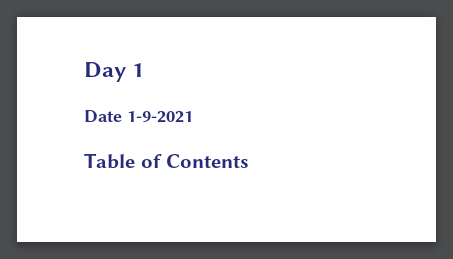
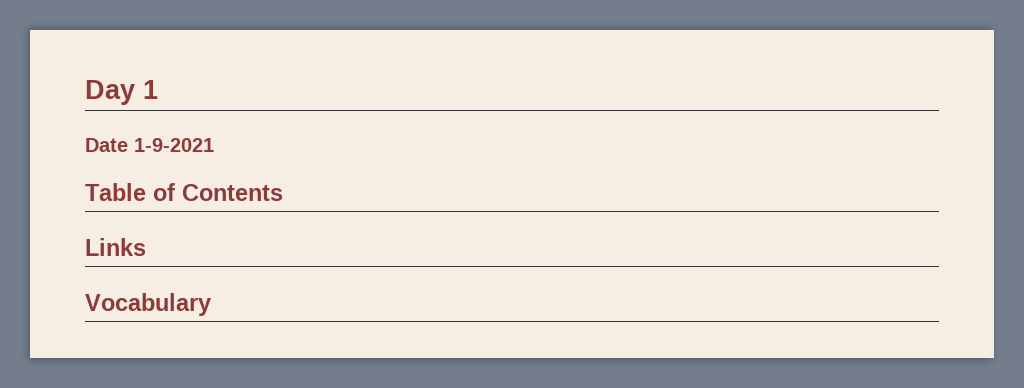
+ Links
+ Vocabulary

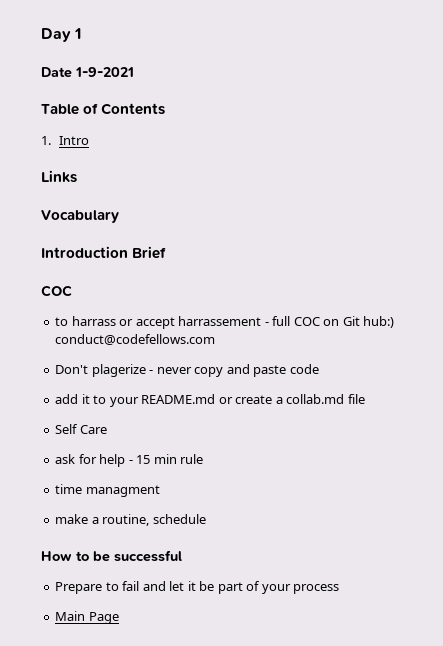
+ 1. Intro
+ Introduction Brief
+ COC
+ to harrass or accept harrassement - full COC on Git hub:) conduct@codefellows.com
+ Don't plagerize - never copy and paste code
+ add it to your README.md or create a collab.md file
+ Self Care
+ ask for help - 15 min rule
+ time managment
+ make a routine, schedule
+ How to be successful
+ Prepare to fail and let it be part of your process
+ Main Page

